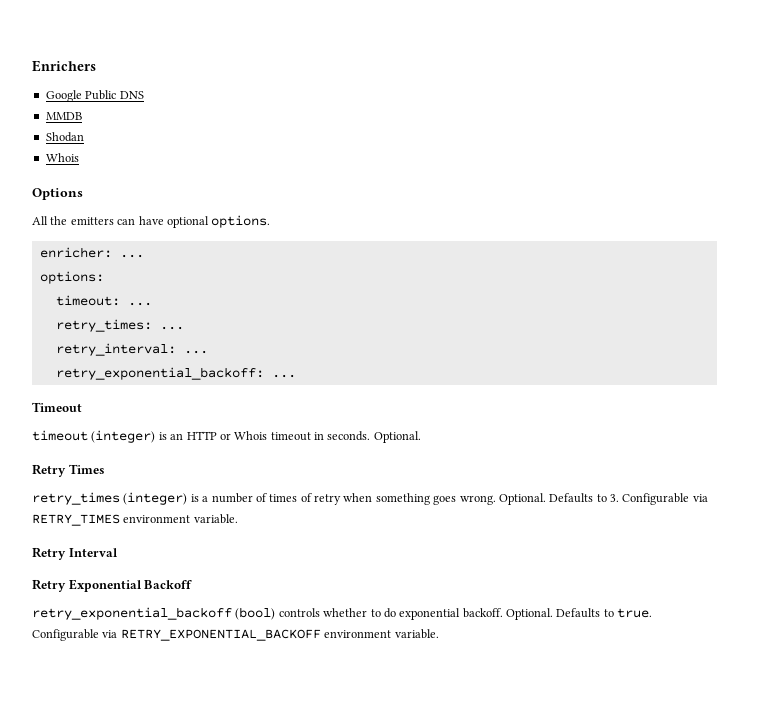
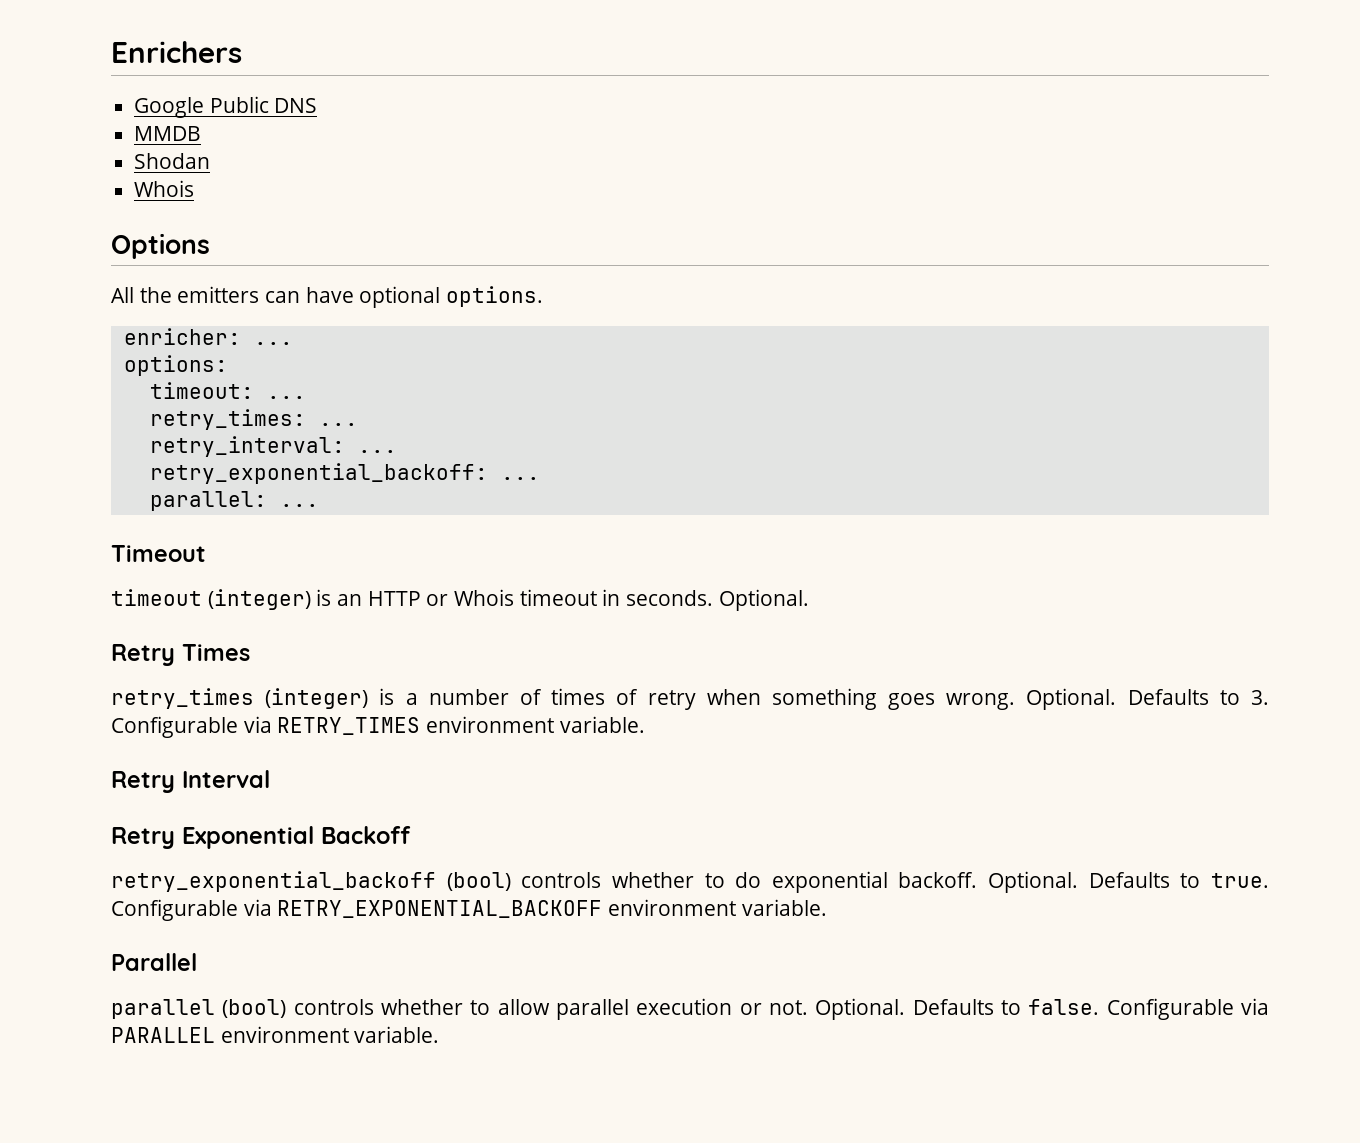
+ parallel: ...
+ Parallel
+ parallel (bool) controls whether to allow parallel execution or not. Optional. Defaults to false. Configurable via PARALLEL environment variable.

